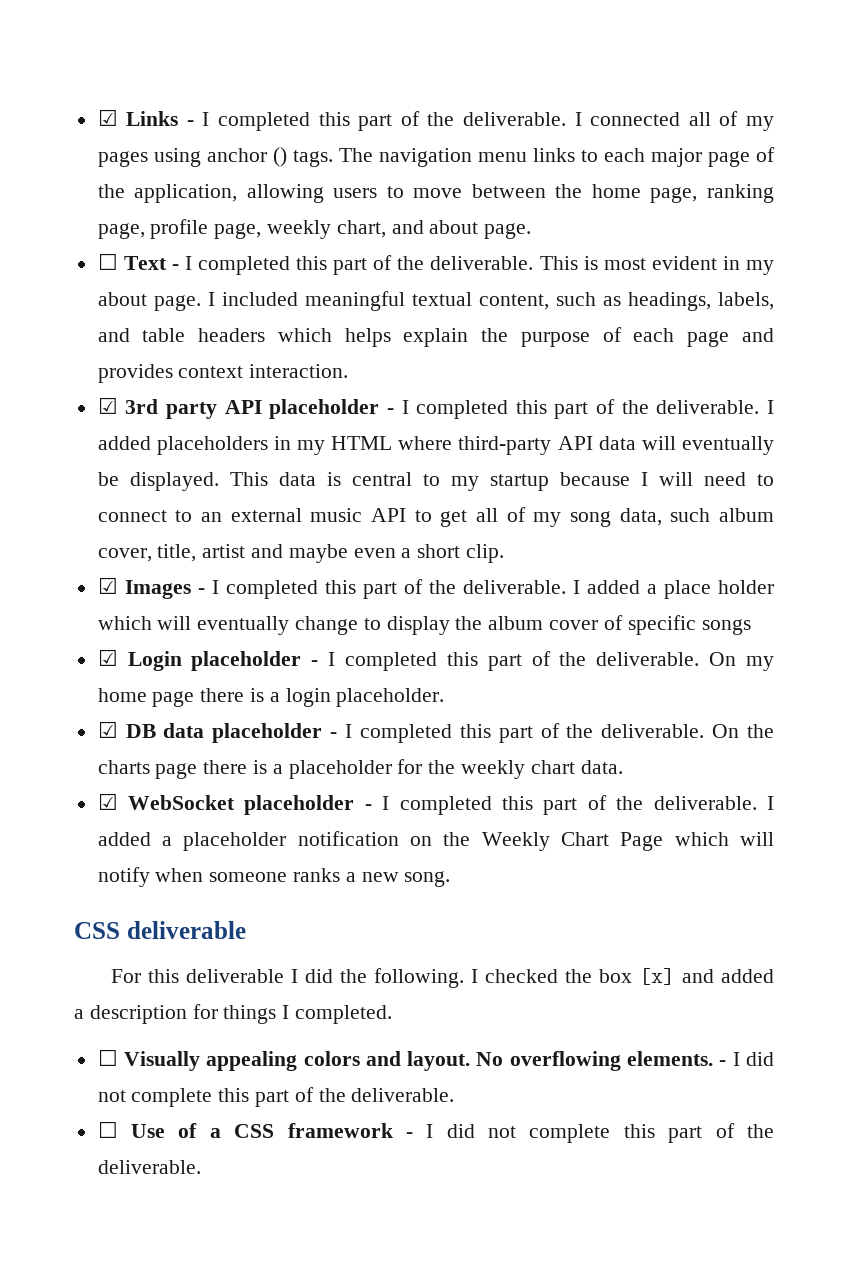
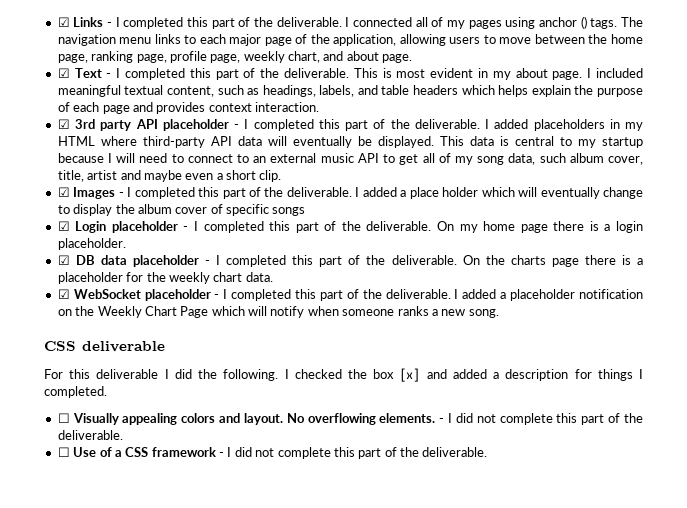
- ☐ Text - I completed this part of the deliverable.
+ ☑ Text - I completed this part of the deliverable.

